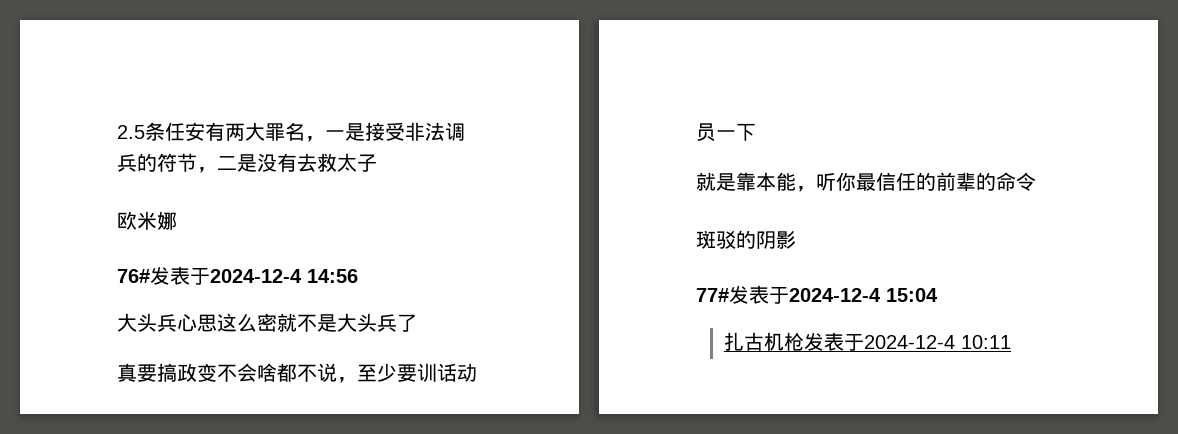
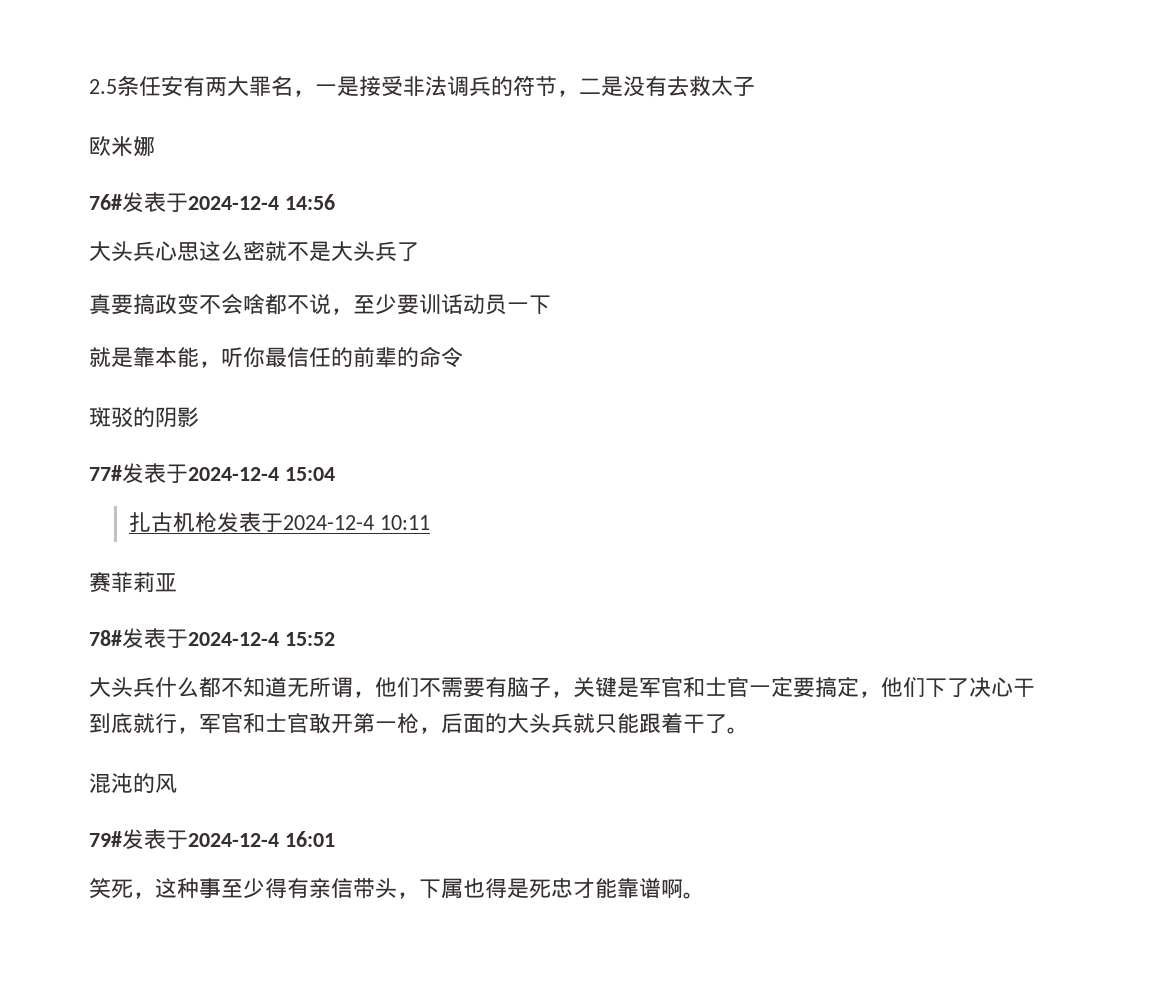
+ 赛菲莉亚
+ 78#发表于2024-12-4 15:52
+ 大头兵什么都不知道无所谓，他们不需要有脑子，关键是军官和士官一定要搞定，他们下了决心干到底就行，军官和士官敢开第一枪，后面的大头兵就只能跟着干了。
+ 混沌的风
+ 79#发表于2024-12-4 16:01
+ 笑死，这种事至少得有亲信带头，下属也得是死忠才能靠谱啊。

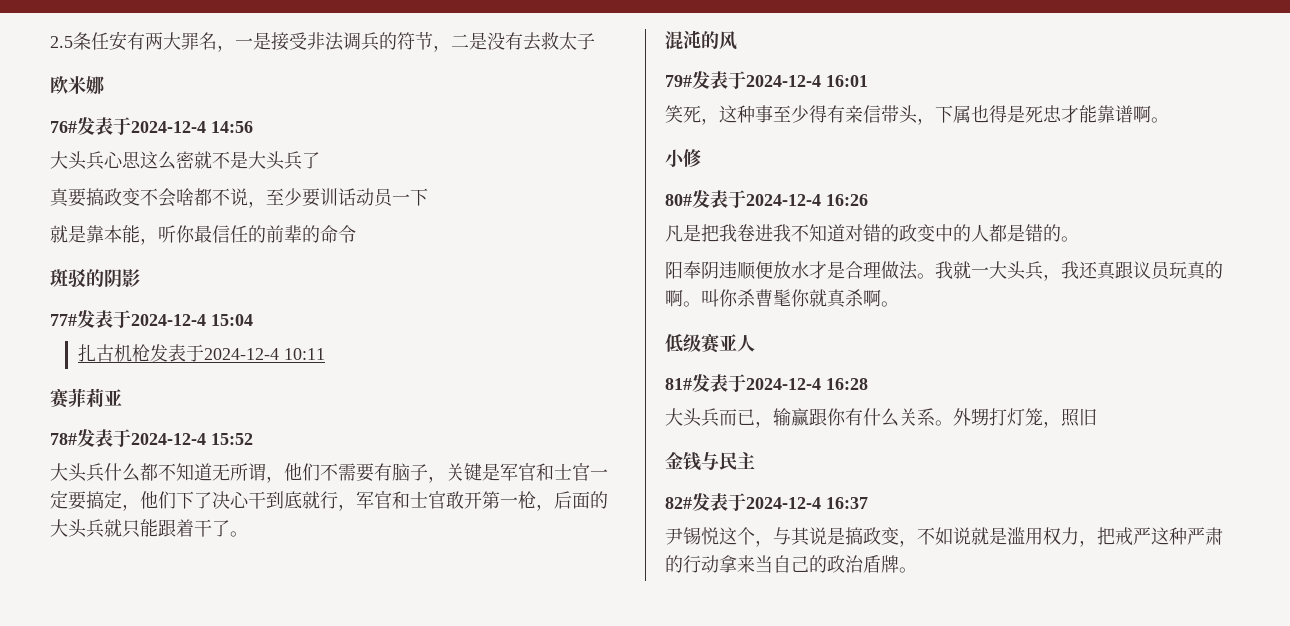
+ 小修
+ 80#发表于2024-12-4 16:26
+ 凡是把我卷进我不知道对错的政变中的人都是错的。
+ 阳奉阴违顺便放水才是合理做法。我就一大头兵，我还真跟议员玩真的啊。叫你杀曹髦你就真杀啊。
+ 低级赛亚人
+ 81#发表于2024-12-4 16:28
+ 大头兵而已，输赢跟你有什么关系。外甥打灯笼，照旧
+ 金钱与民主
+ 82#发表于2024-12-4 16:37
+ 尹锡悦这个，与其说是搞政变，不如说就是滥用权力，把戒严这种严肃的行动拿来当自己的政治盾牌。

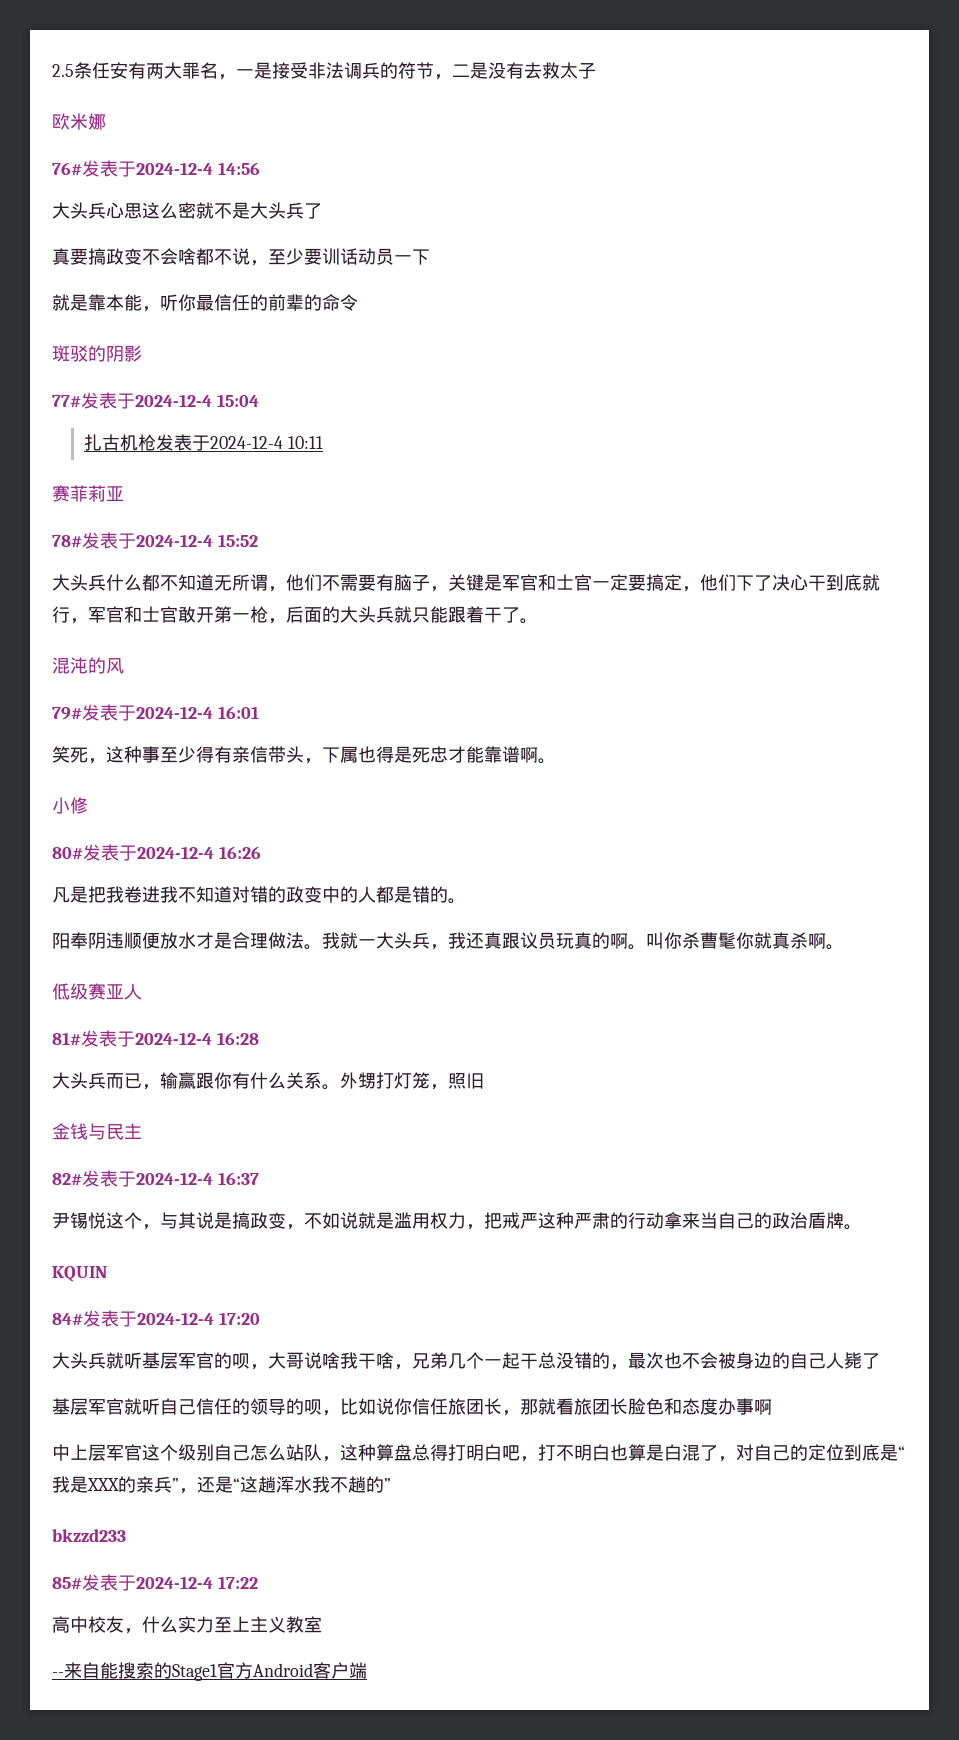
+ KQUIN
+ 84#发表于2024-12-4 17:20
+ 大头兵就听基层军官的呗，大哥说啥我干啥，兄弟几个一起干总没错的，最次也不会被身边的自己人毙了
+ 基层军官就听自己信任的领导的呗，比如说你信任旅团长，那就看旅团长脸色和态度办事啊
+ 中上层军官这个级别自己怎么站队，这种算盘总得打明白吧，打不明白也算是白混了，对自己的定位到底是“我是XXX的亲兵”，还是“这趟浑水我不趟的”
+ bkzzd233
+ 85#发表于2024-12-4 17:22
+ 高中校友，什么实力至上主义教室
+ --来自能搜索的Stage1官方Android客户端

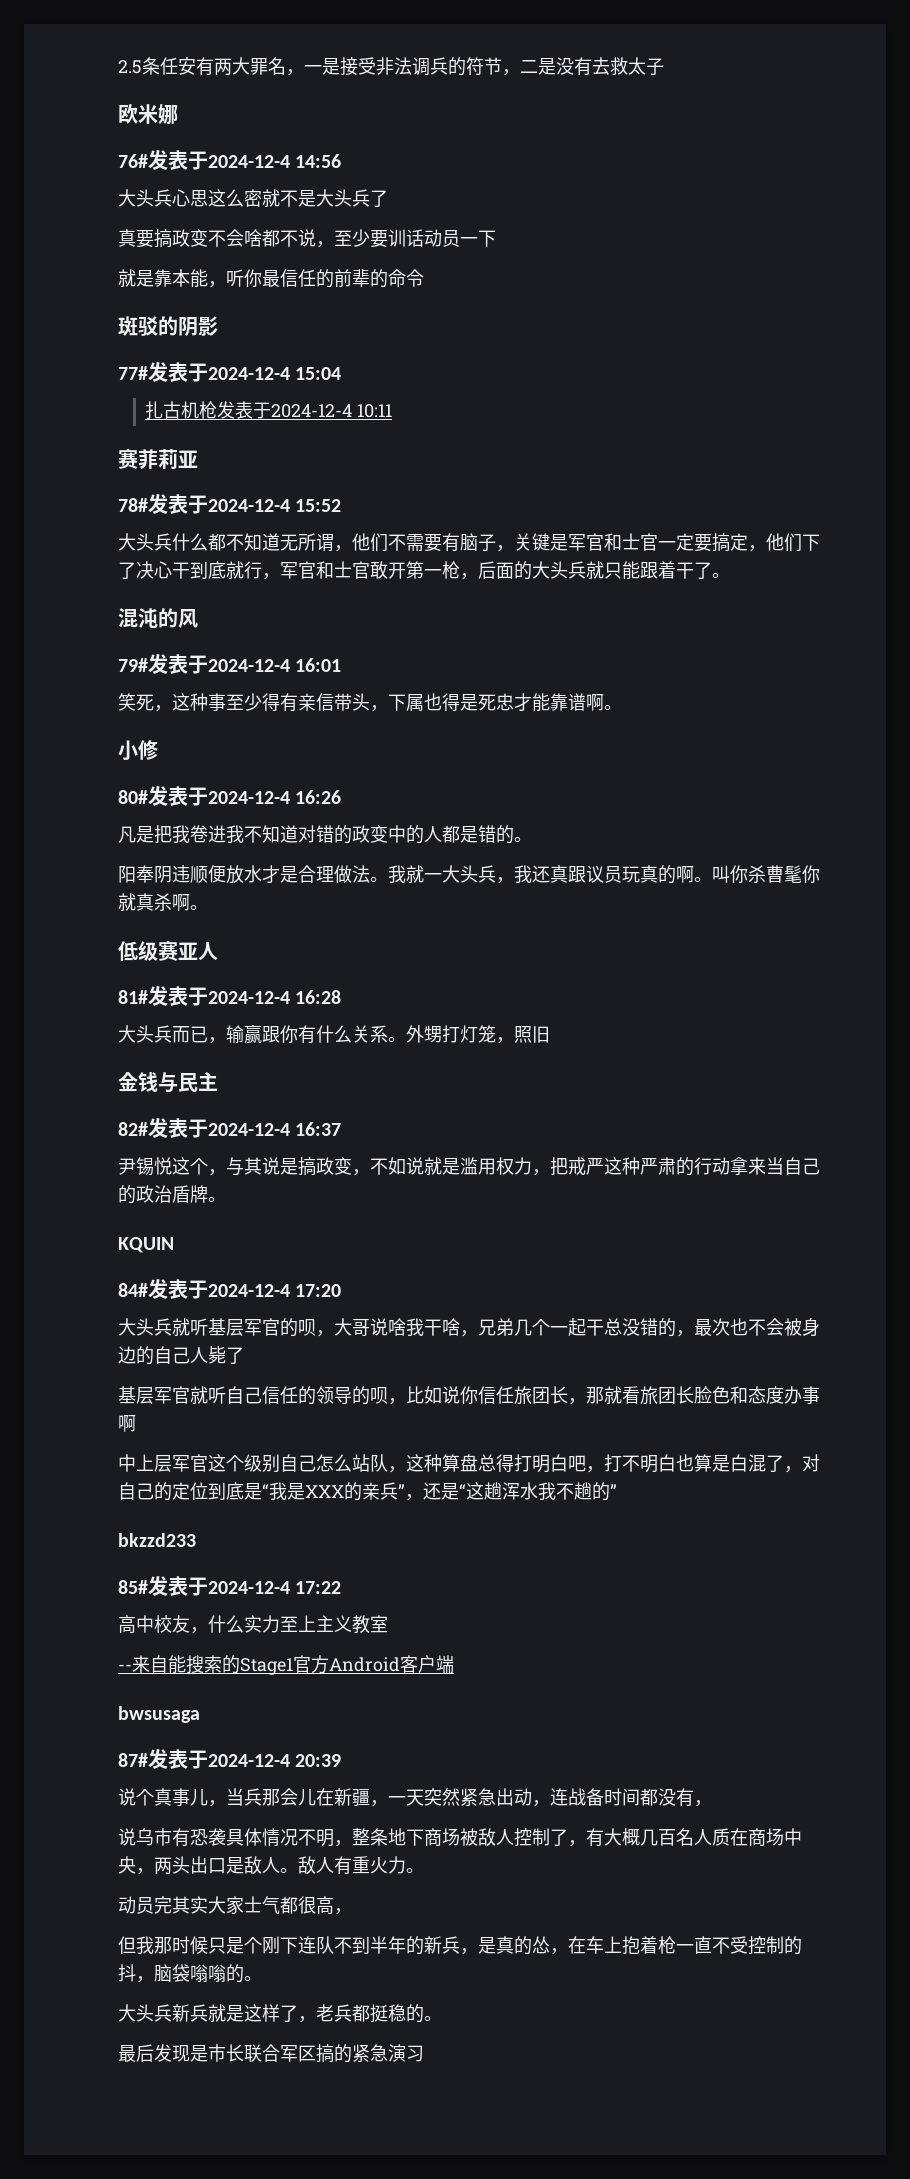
+ bwsusaga
+ 87#发表于2024-12-4 20:39
+ 说个真事儿，当兵那会儿在新疆，一天突然紧急出动，连战备时间都没有，
+ 说乌市有恐袭具体情况不明，整条地下商场被敌人控制了，有大概几百名人质在商场中央，两头出口是敌人。敌人有重火力。
+ 动员完其实大家士气都很高，
+ 但我那时候只是个刚下连队不到半年的新兵，是真的怂，在车上抱着枪一直不受控制的抖，脑袋嗡嗡的。
+ 大头兵新兵就是这样了，老兵都挺稳的。
+ 最后发现是市长联合军区搞的紧急演习

